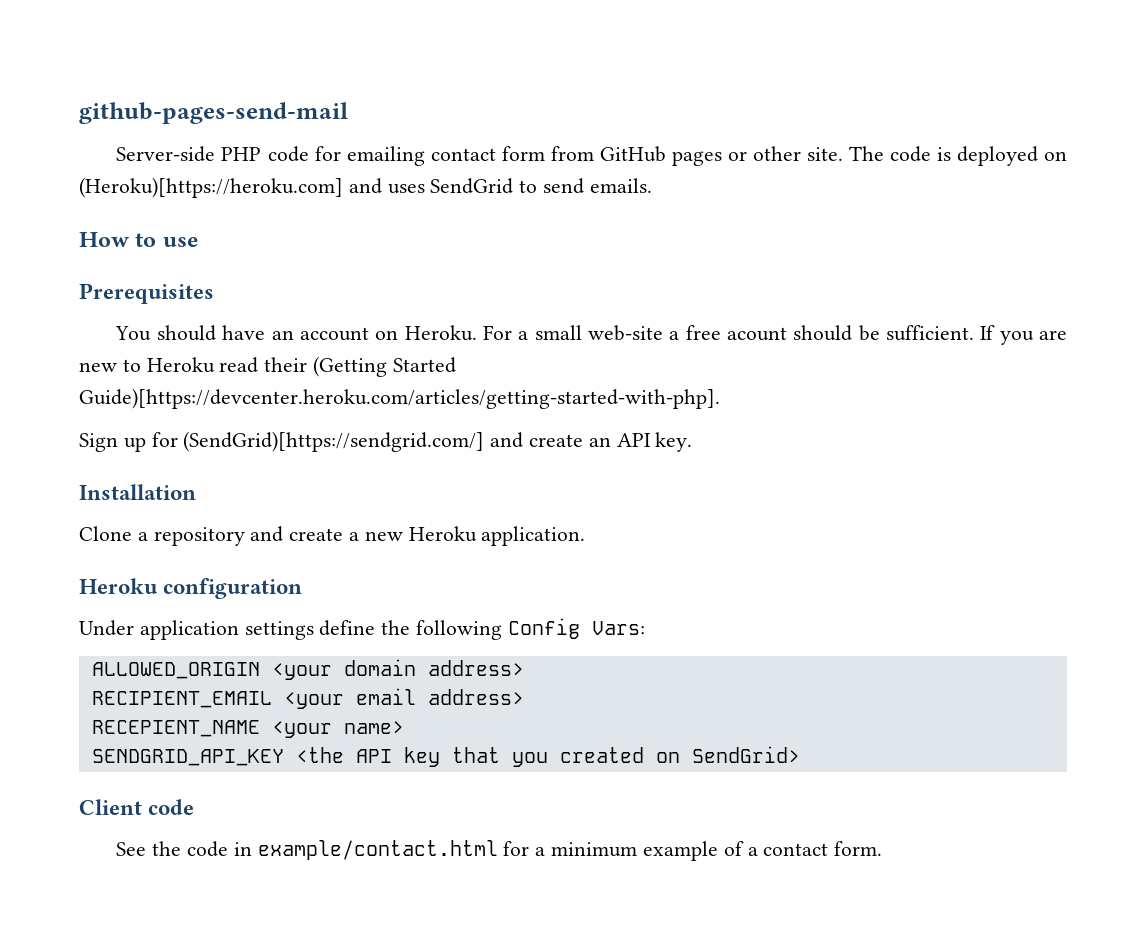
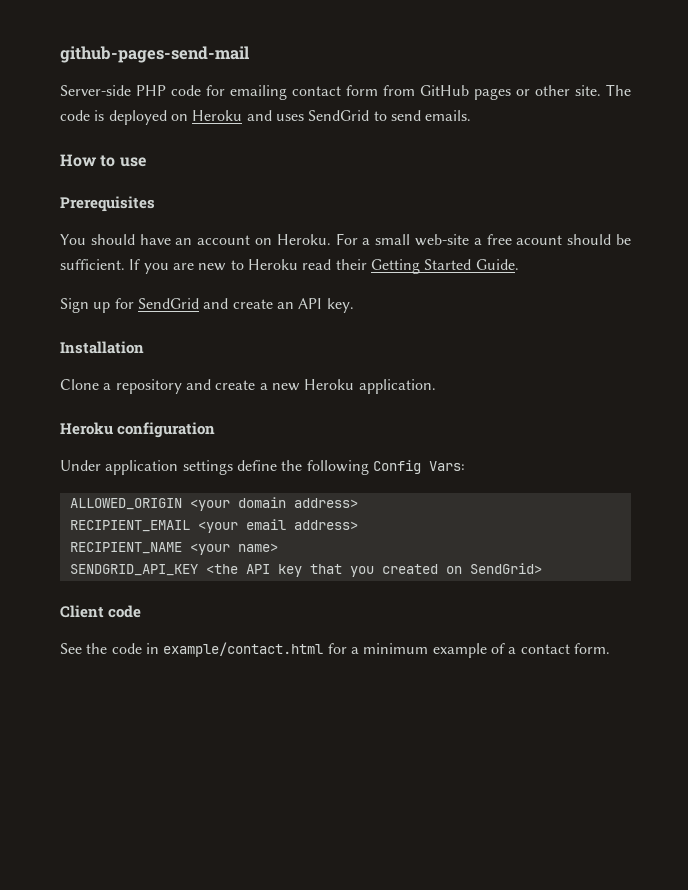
- The code is deployed on (Heroku)[https://heroku.com] and uses SendGrid to send emails.
+ The code is deployed on Heroku and uses SendGrid to send emails.
- If you are new to Heroku read their (Getting Started Guide)[https://devcenter.heroku.com/articles/getting-started-with-php].
+ If you are new to Heroku read their Getting Started Guide.
- Sign up for (SendGrid)[https://sendgrid.com/] and create an API key.
+ Sign up for SendGrid and create an API key.
- RECEPIENT_NAME <your name>
+ RECIPIENT_NAME <your name>

